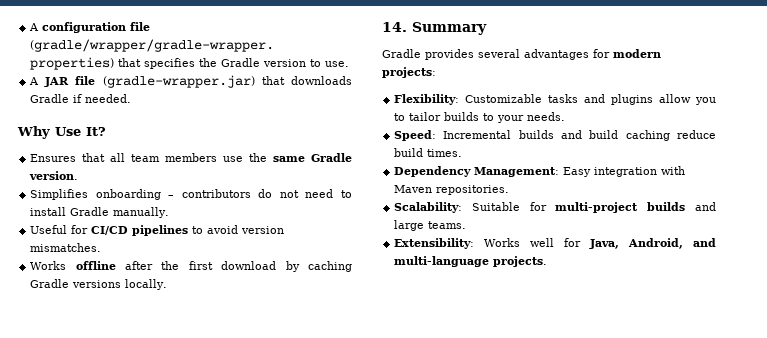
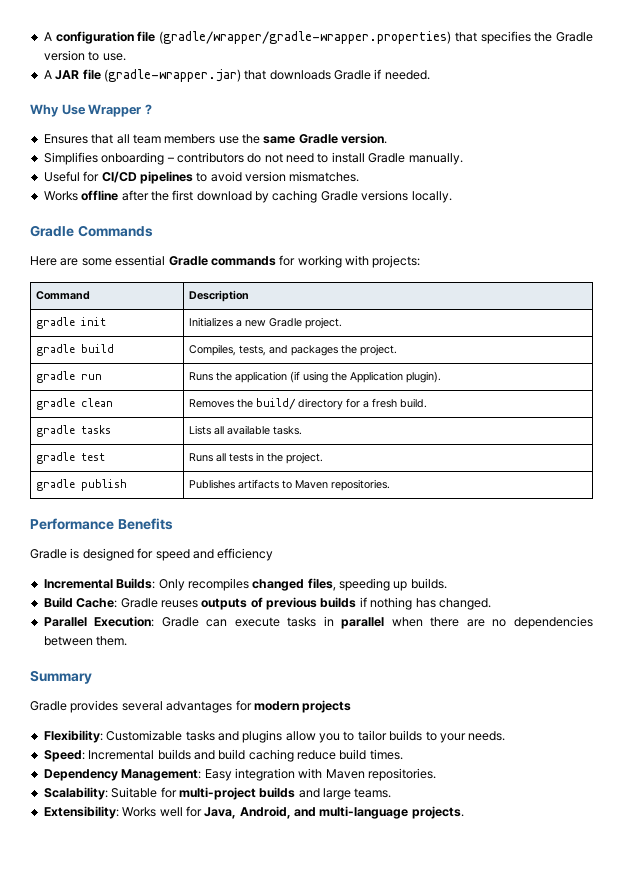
- Why Use It?
+ Why Use Wrapper ?
- 14. Summary
+ Gradle Commands
+ Here are some essential Gradle commands for working with projects:
+ Command | Description
+ gradle init | Initializes a new Gradle project.
+ gradle build | Compiles, tests, and packages the project.
+ gradle run | Runs the application (if using the Application plugin).
+ gradle clean | Removes the build/ directory for a fresh build.
+ gradle tasks | Lists all available tasks.
+ gradle test | Runs all tests in the project.
+ gradle publish | Publishes artifacts to Maven repositories.
+ Performance Benefits
+ Gradle is designed for speed and efficiency
+ Incremental Builds: Only recompiles changed files, speeding up builds.
+ Build Cache: Gradle reuses outputs of previous builds if nothing has changed.
+ Parallel Execution: Gradle can execute tasks in parallel when there are no dependencies between them.
+ Summary
- Gradle provides several advantages for modern projects:
+ Gradle provides several advantages for modern projects

